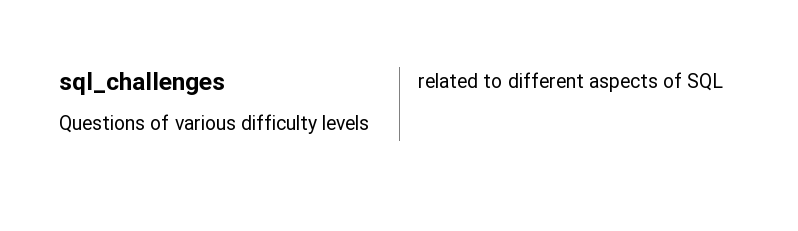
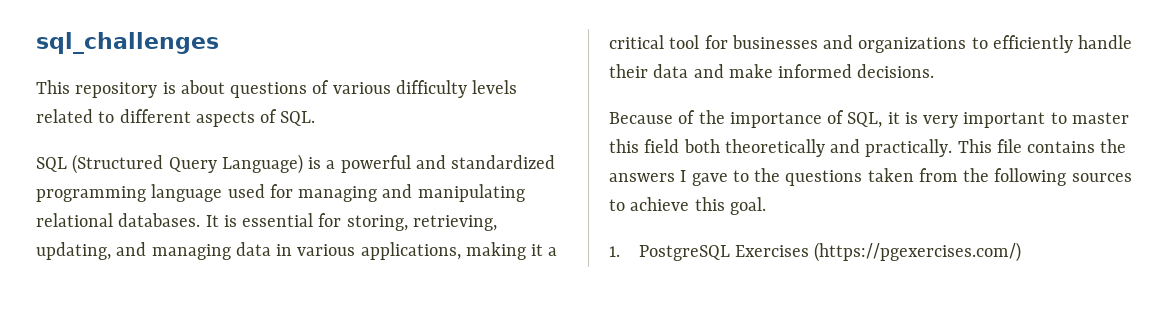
- Questions of various difficulty levels related to different aspects of SQL
+ This repository is about questions of various difficulty levels related to different aspects of SQL.
+ SQL (Structured Query Language) is a powerful and standardized programming language used for managing and manipulating relational databases. It is essential for storing, retrieving, updating, and managing data in various applications, making it a critical tool for businesses and organizations to efficiently handle their data and make informed decisions.
+ Because of the importance of SQL, it is very important to master this field both theoretically and practically. This file contains the answers I gave to the questions taken from the following sources to achieve this goal.
+ 1. PostgreSQL Exercises (https://pgexercises.com/)

